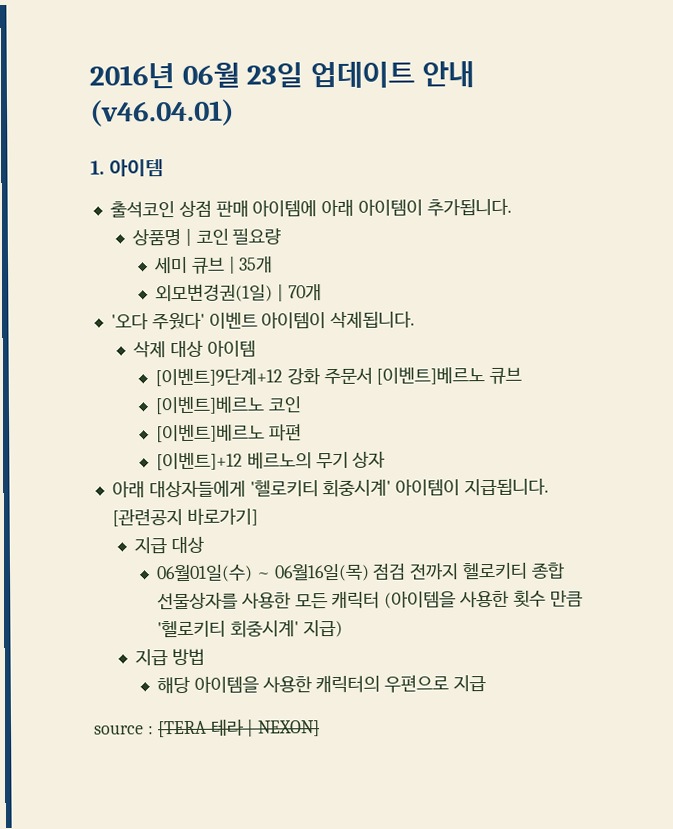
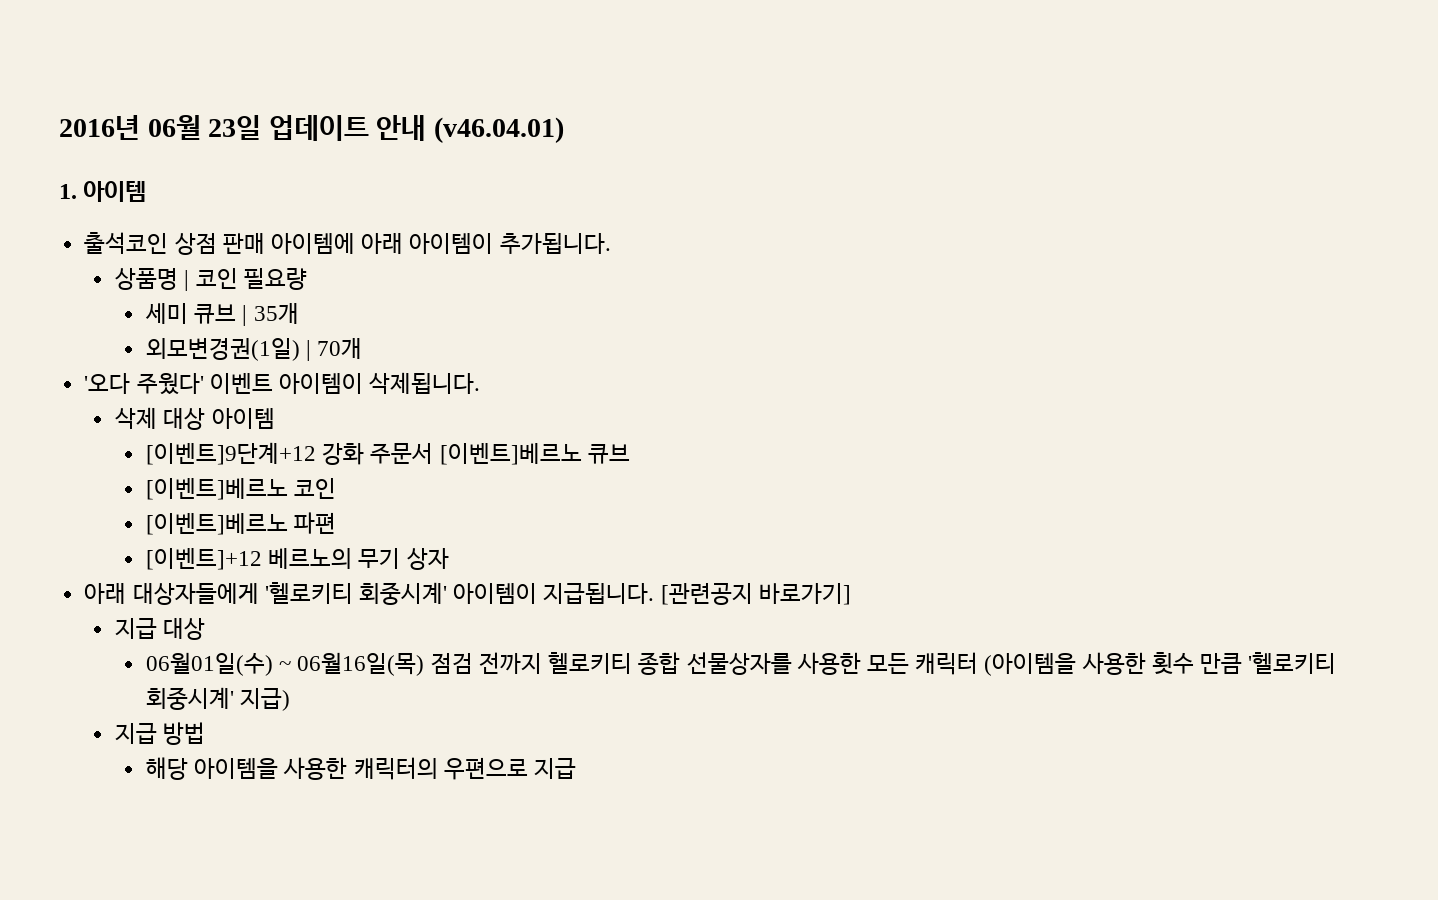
- source : [TERA 테라 | NEXON]

